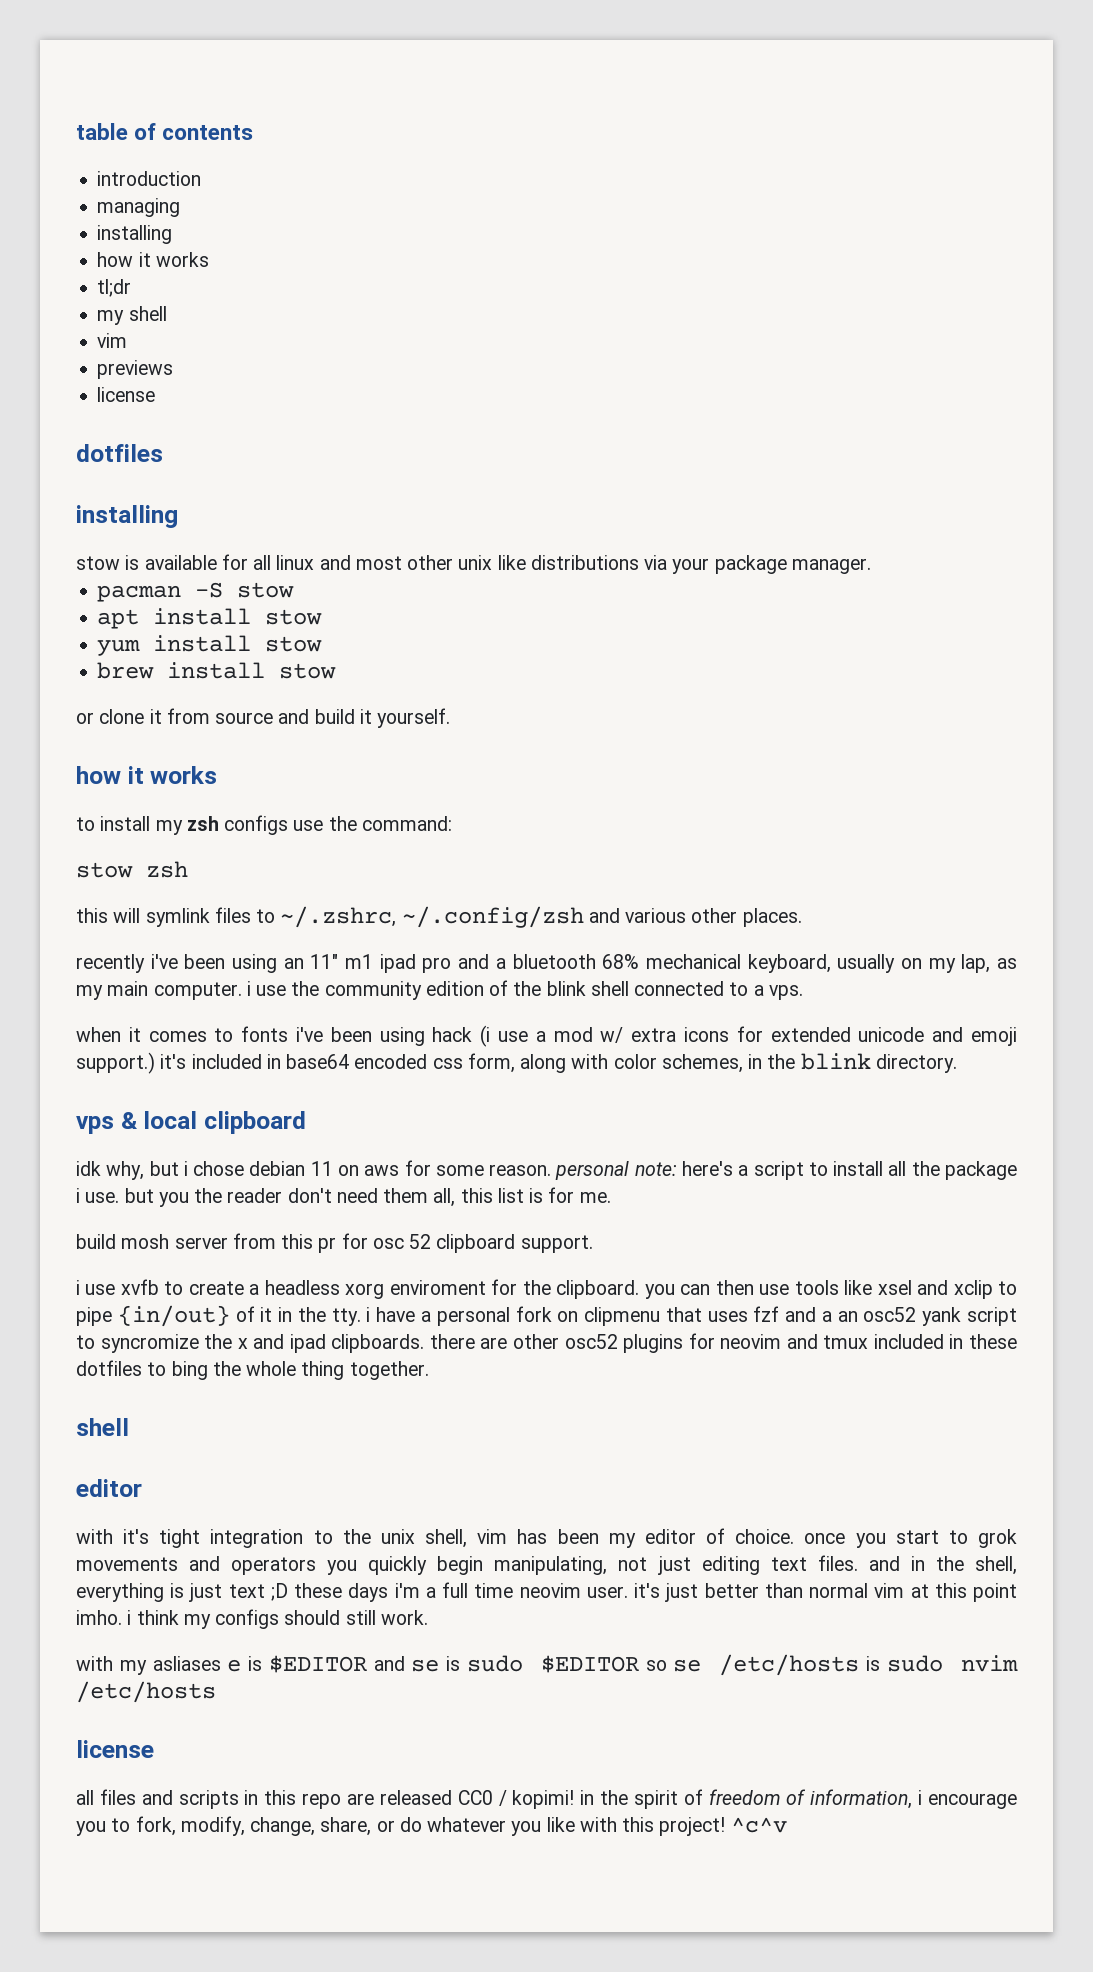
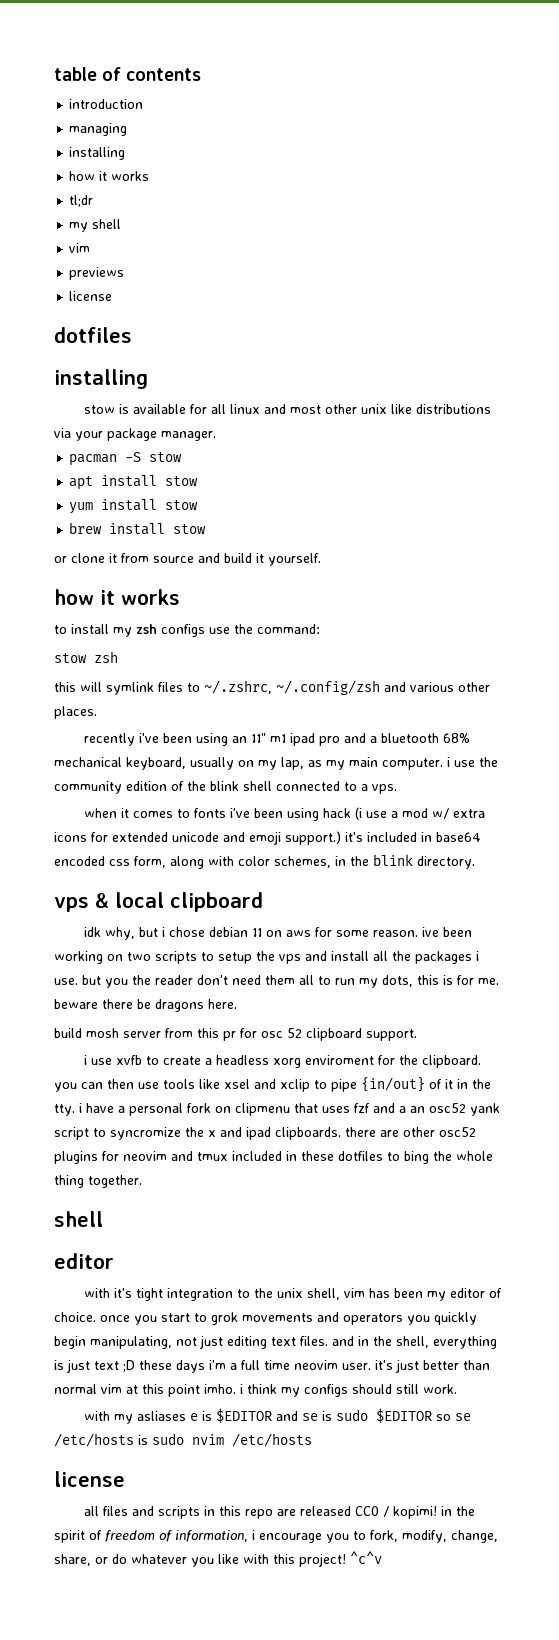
- idk why, but i chose debian 11 on aws for some reason. personal note: here's a script to install all the package i use. but you the reader don't need them all, this list is for me.
+ idk why, but i chose debian 11 on aws for some reason. ive been working on two scripts to setup the vps and install all the packages i use. but you the reader don't need them all to run my dots, this is for me. beware there be dragons here.

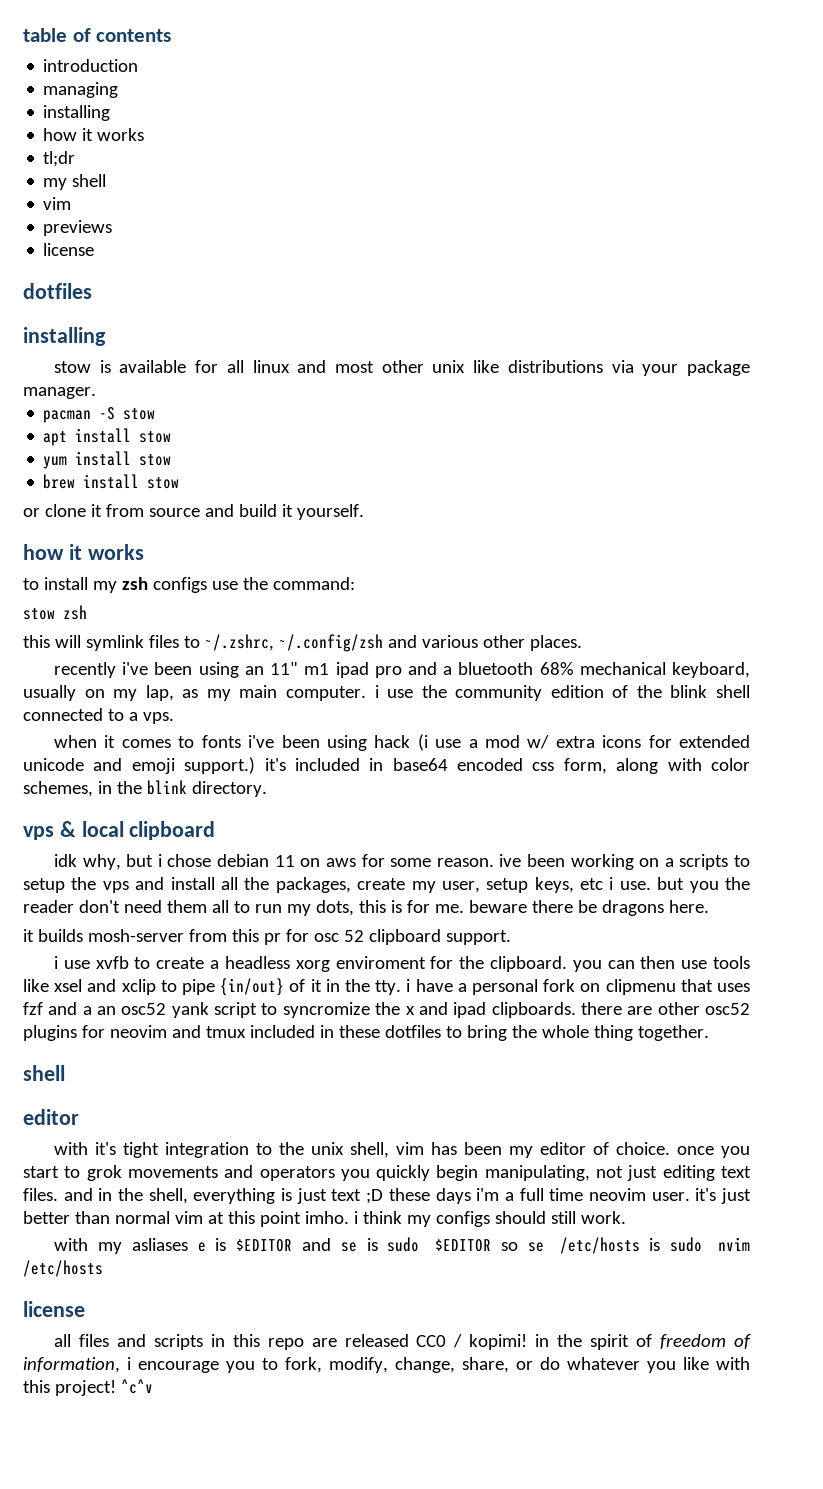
- idk why, but i chose debian 11 on aws for some reason. ive been working on two scripts to setup the vps and install all the packages i use. but you the reader don't need them all to run my dots, this is for me. beware there be dragons here.
+ idk why, but i chose debian 11 on aws for some reason. ive been working on a scripts to setup the vps and install all the packages, create my user, setup keys, etc i use. but you the reader don't need them all to run my dots, this is for me. beware there be dragons here.
- build mosh server from this pr for osc 52 clipboard support.
+ it builds mosh-server from this pr for osc 52 clipboard support.
- i use xvfb to create a headless xorg enviroment for the clipboard. you can then use tools like xsel and xclip to pipe {in/out} of it in the tty. i have a personal fork on clipmenu that uses fzf and a an osc52 yank script to syncromize the x and ipad clipboards. there are other osc52 plugins for neovim and tmux included in these dotfiles to bing the whole thing together.
+ i use xvfb to create a headless xorg enviroment for the clipboard. you can then use tools like xsel and xclip to pipe {in/out} of it in the tty. i have a personal fork on clipmenu that uses fzf and a an osc52 yank script to syncromize the x and ipad clipboards. there are other osc52 plugins for neovim and tmux included in these dotfiles to bring the whole thing together.

